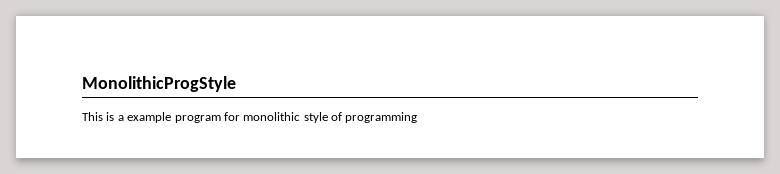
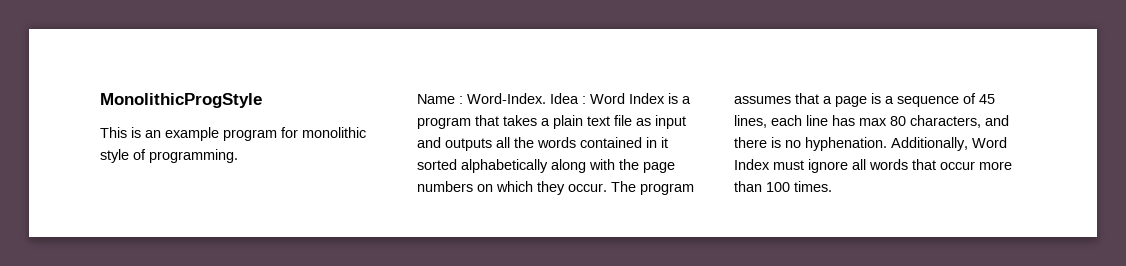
- This is a example program for monolithic style of programming
+ This is an example program for monolithic style of programming.
+ Name : Word-Index. Idea : Word Index is a program that takes a plain text file as input and outputs all the words contained in it sorted alphabetically along with the page numbers on which they occur. The program assumes that a page is a sequence of 45 lines, each line has max 80 characters, and there is no hyphenation. Additionally, Word Index must ignore all words that occur more than 100 times.

